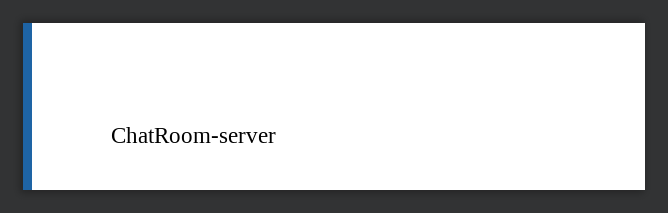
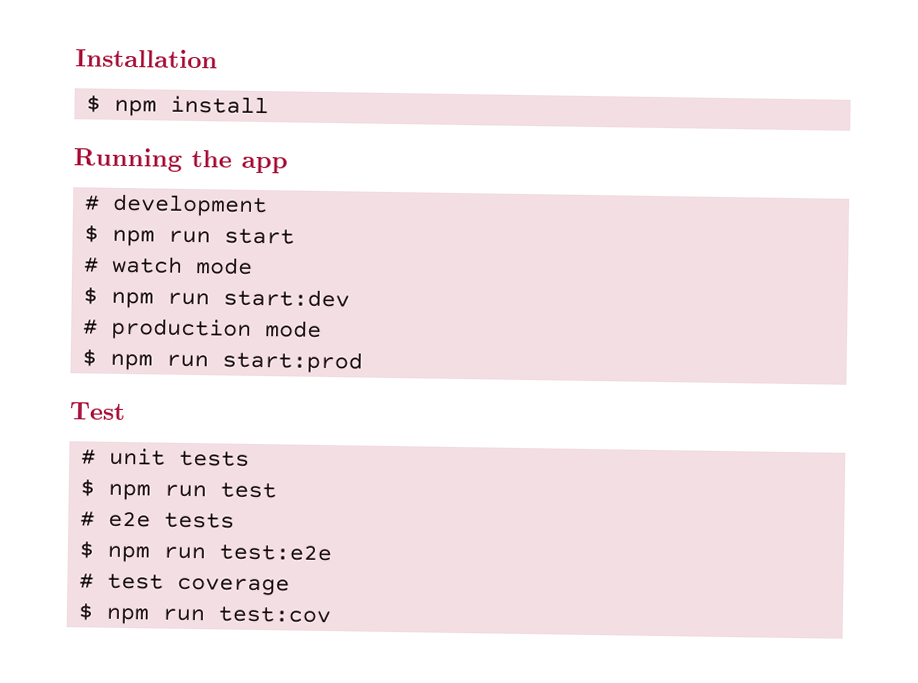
- ChatRoom-server
+ Installation
+ $ npm install
+ Running the app
+ # development
+ $ npm run start
+ # watch mode
+ $ npm run start:dev
+ # production mode
+ $ npm run start:prod
+ Test
+ # unit tests
+ $ npm run test
+ # e2e tests
+ $ npm run test:e2e
+ # test coverage
+ $ npm run test:cov

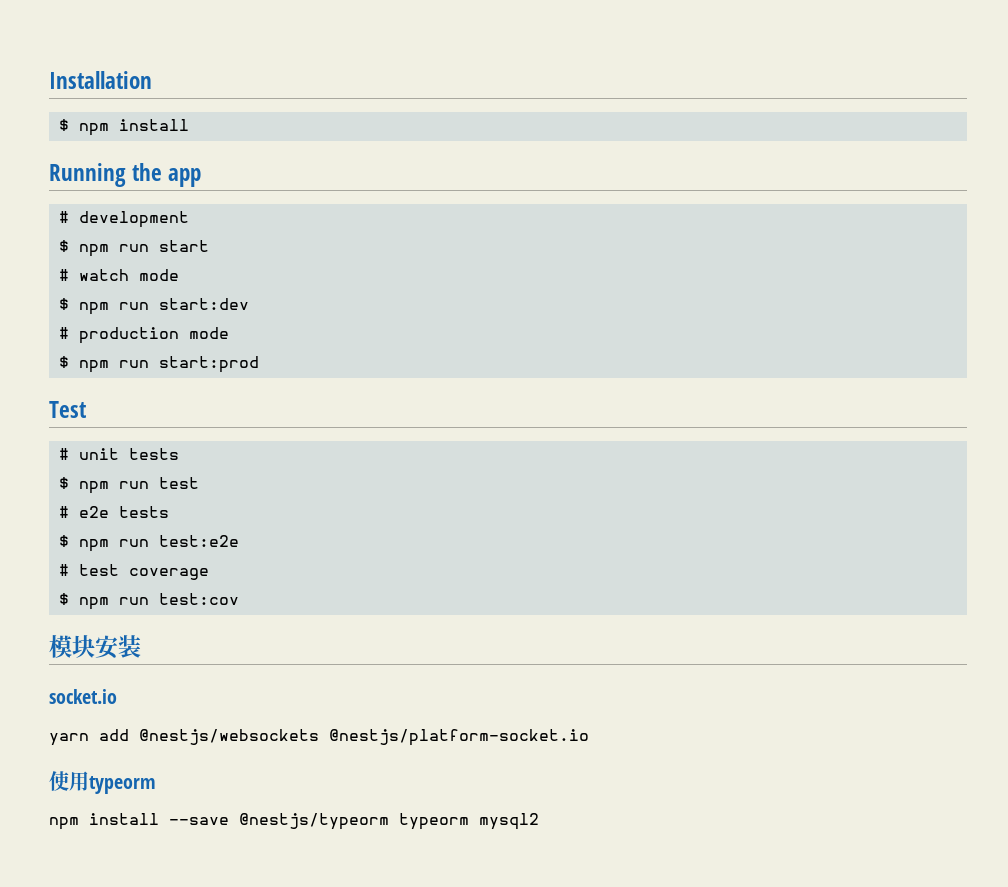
+ 模块安装
+ socket.io
+ yarn add @nestjs/websockets @nestjs/platform-socket.io
+ 使用typeorm
+ npm install --save @nestjs/typeorm typeorm mysql2

